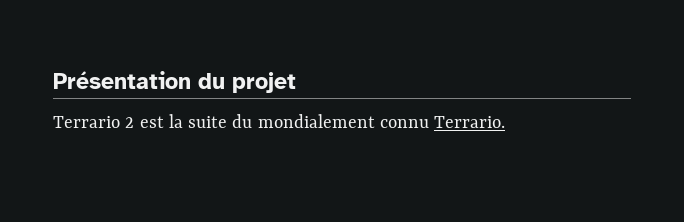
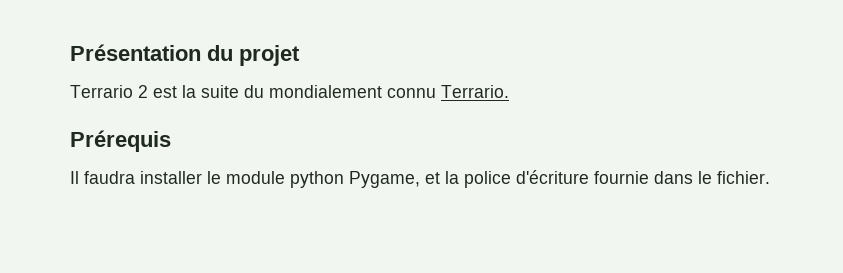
+ Prérequis
+ Il faudra installer le module python Pygame, et la police d'écriture fournie dans le fichier.

